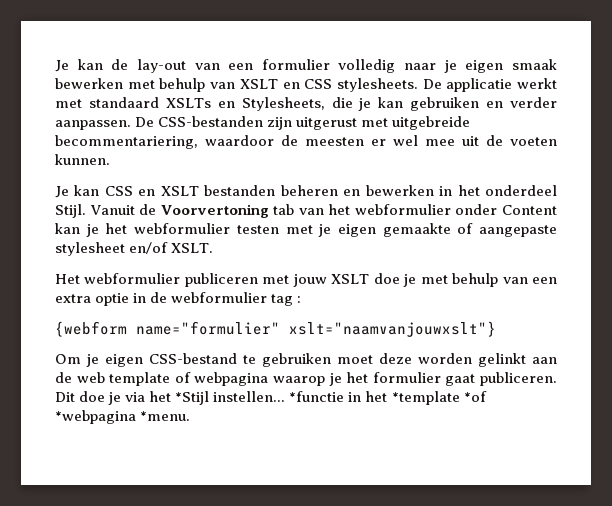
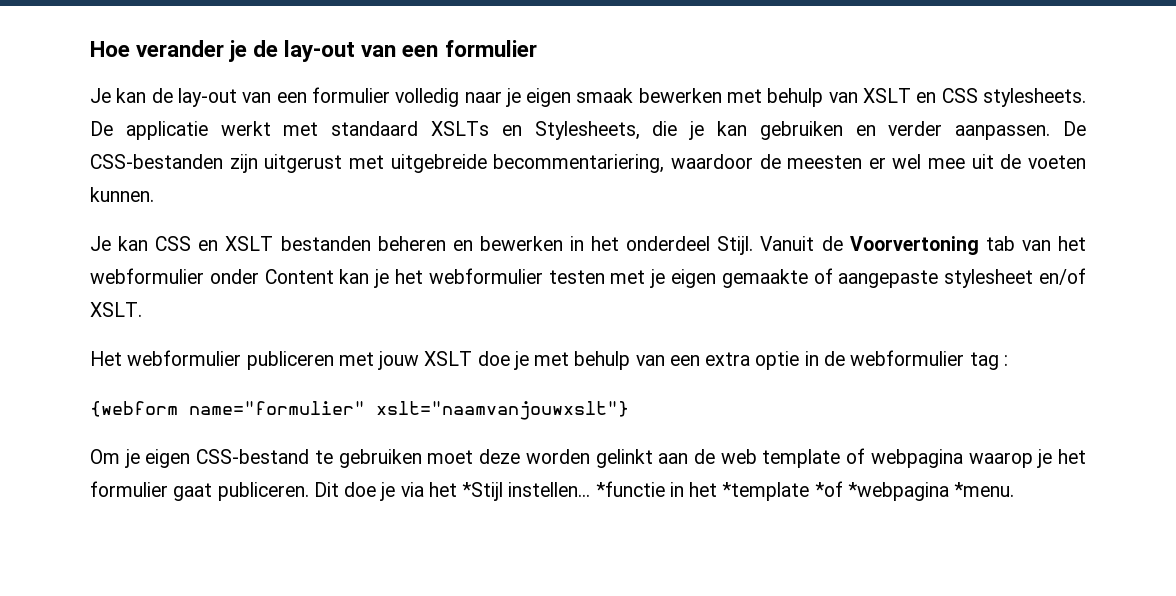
+ Hoe verander je de lay-out van een formulier

